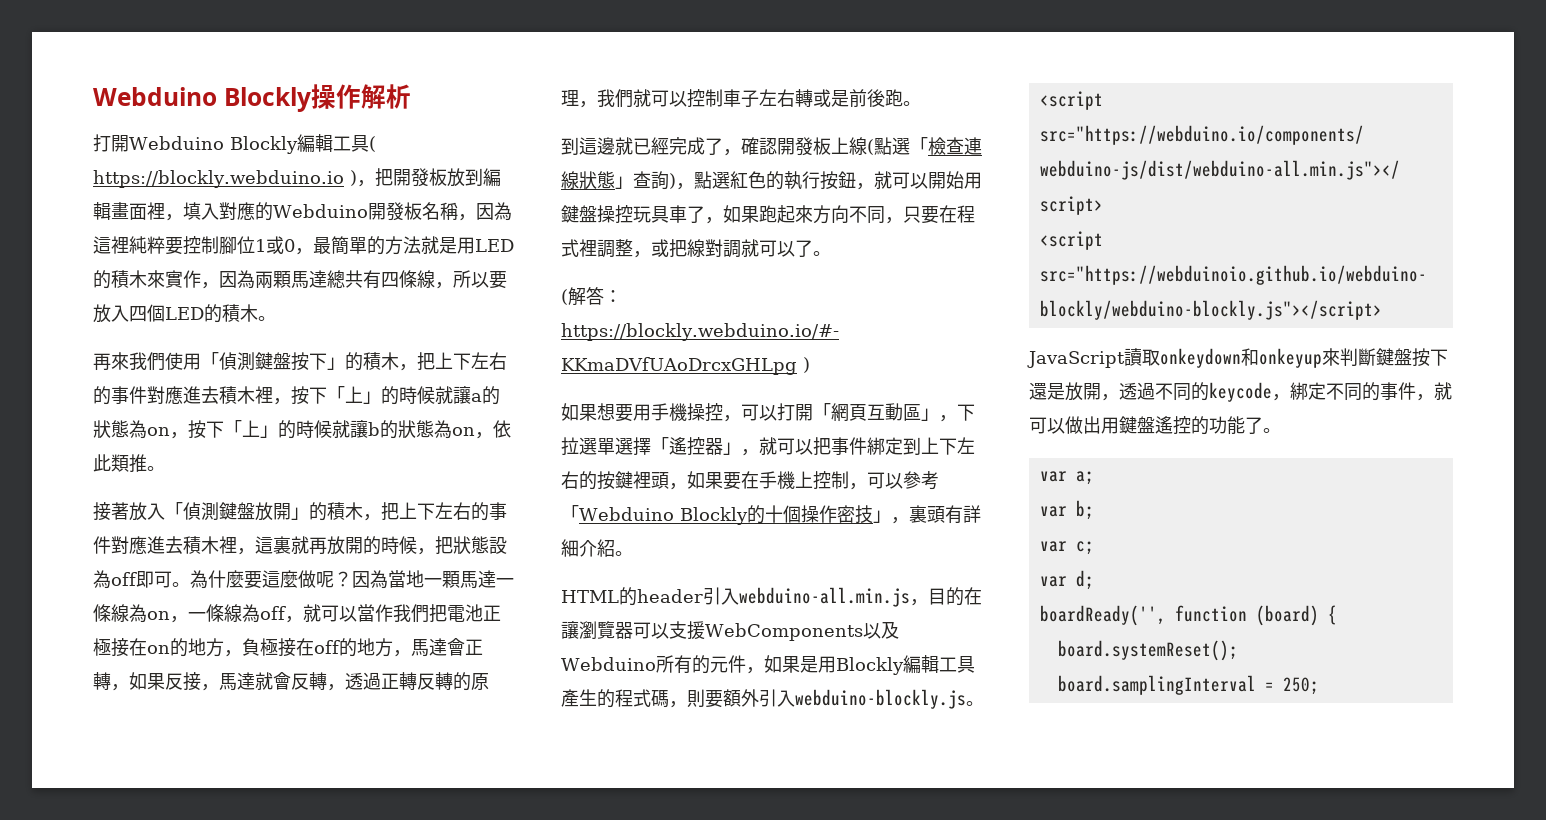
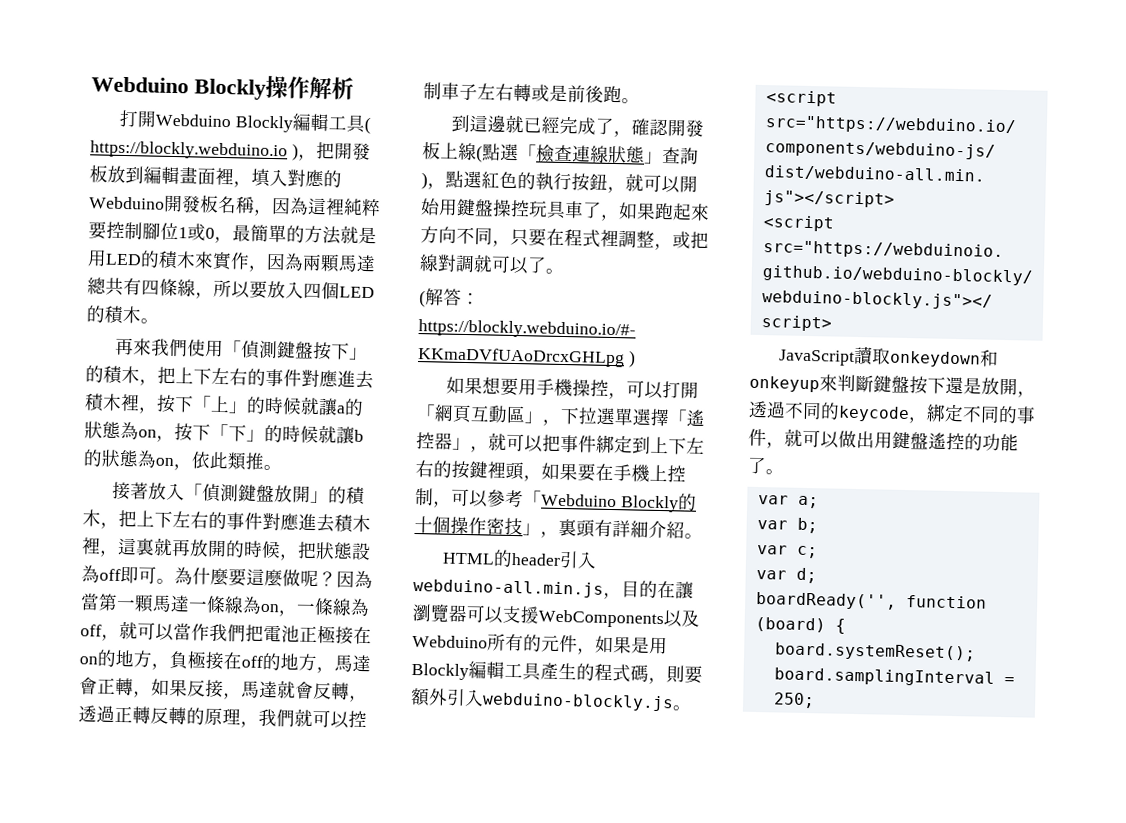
- 再來我們使用「偵測鍵盤按下」的積木，把上下左右的事件對應進去積木裡，按下「上」的時候就讓a的狀態為on，按下「上」的時候就讓b的狀態為on，依此類推。
+ 再來我們使用「偵測鍵盤按下」的積木，把上下左右的事件對應進去積木裡，按下「上」的時候就讓a的狀態為on，按下「下」的時候就讓b的狀態為on，依此類推。
- 因為當地一顆馬達一條線為on，一條線為off，就可以當作我們把電池正極接在on的地方，負極接在off的地方，馬達會正轉，如果反接，馬達就會反轉，透過正轉反轉的原理，我們就可以控制車子左右轉或是前後跑。
+ 因為當第一顆馬達一條線為on，一條線為off，就可以當作我們把電池正極接在on的地方，負極接在off的地方，馬達會正轉，如果反接，馬達就會反轉，透過正轉反轉的原理，我們就可以控制車子左右轉或是前後跑。

